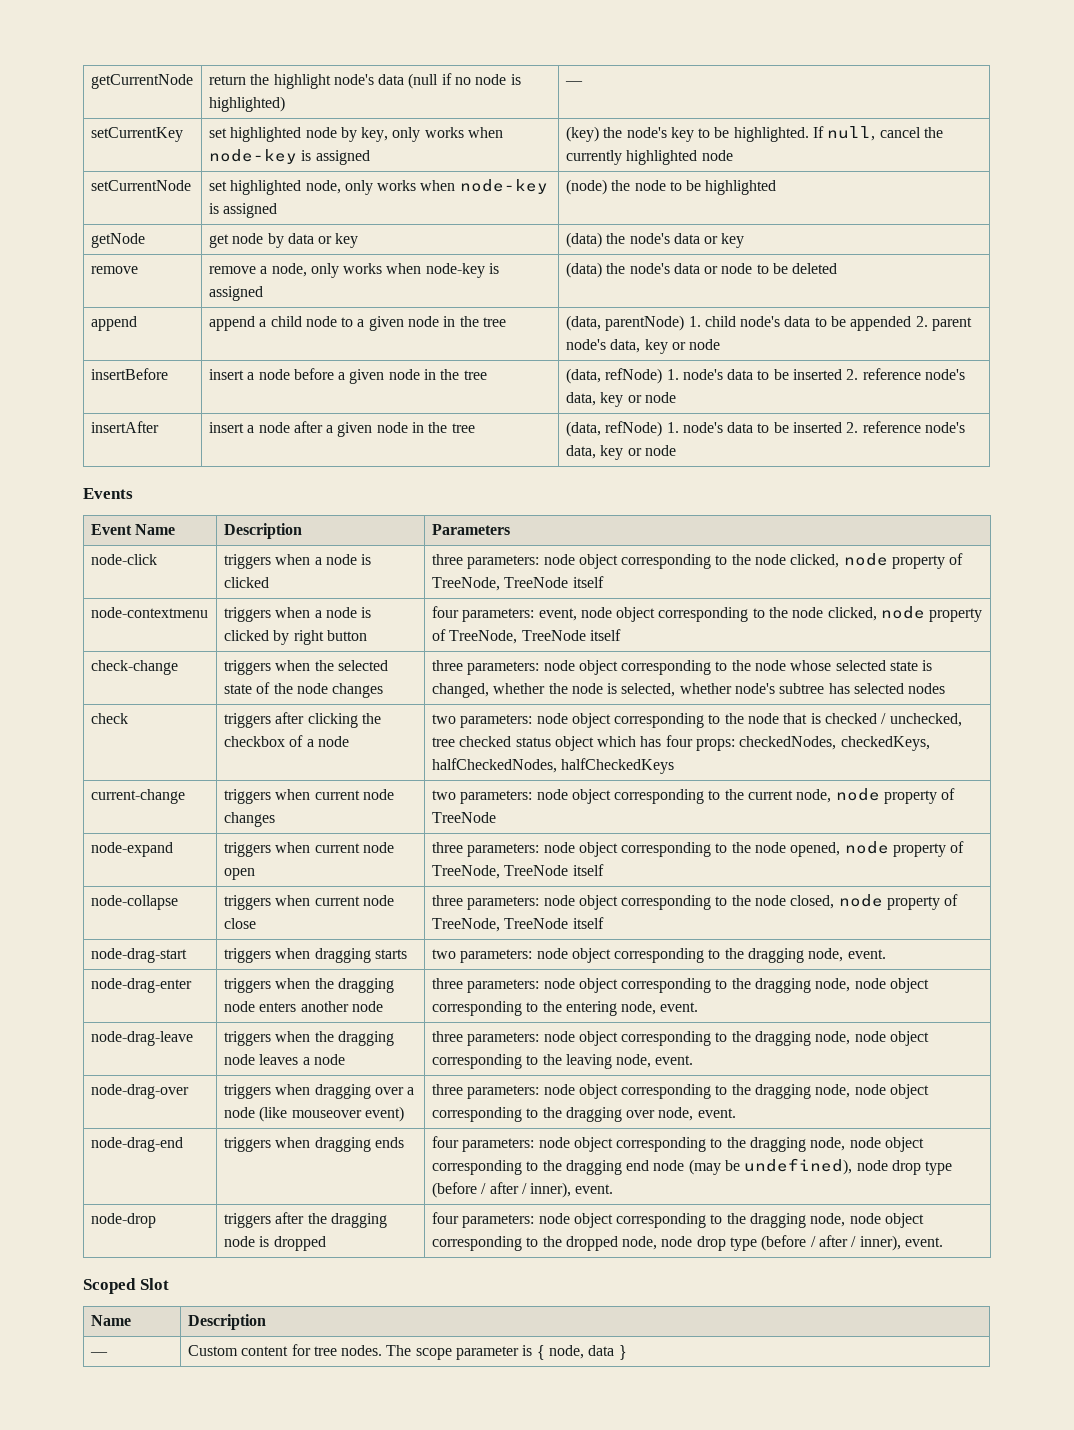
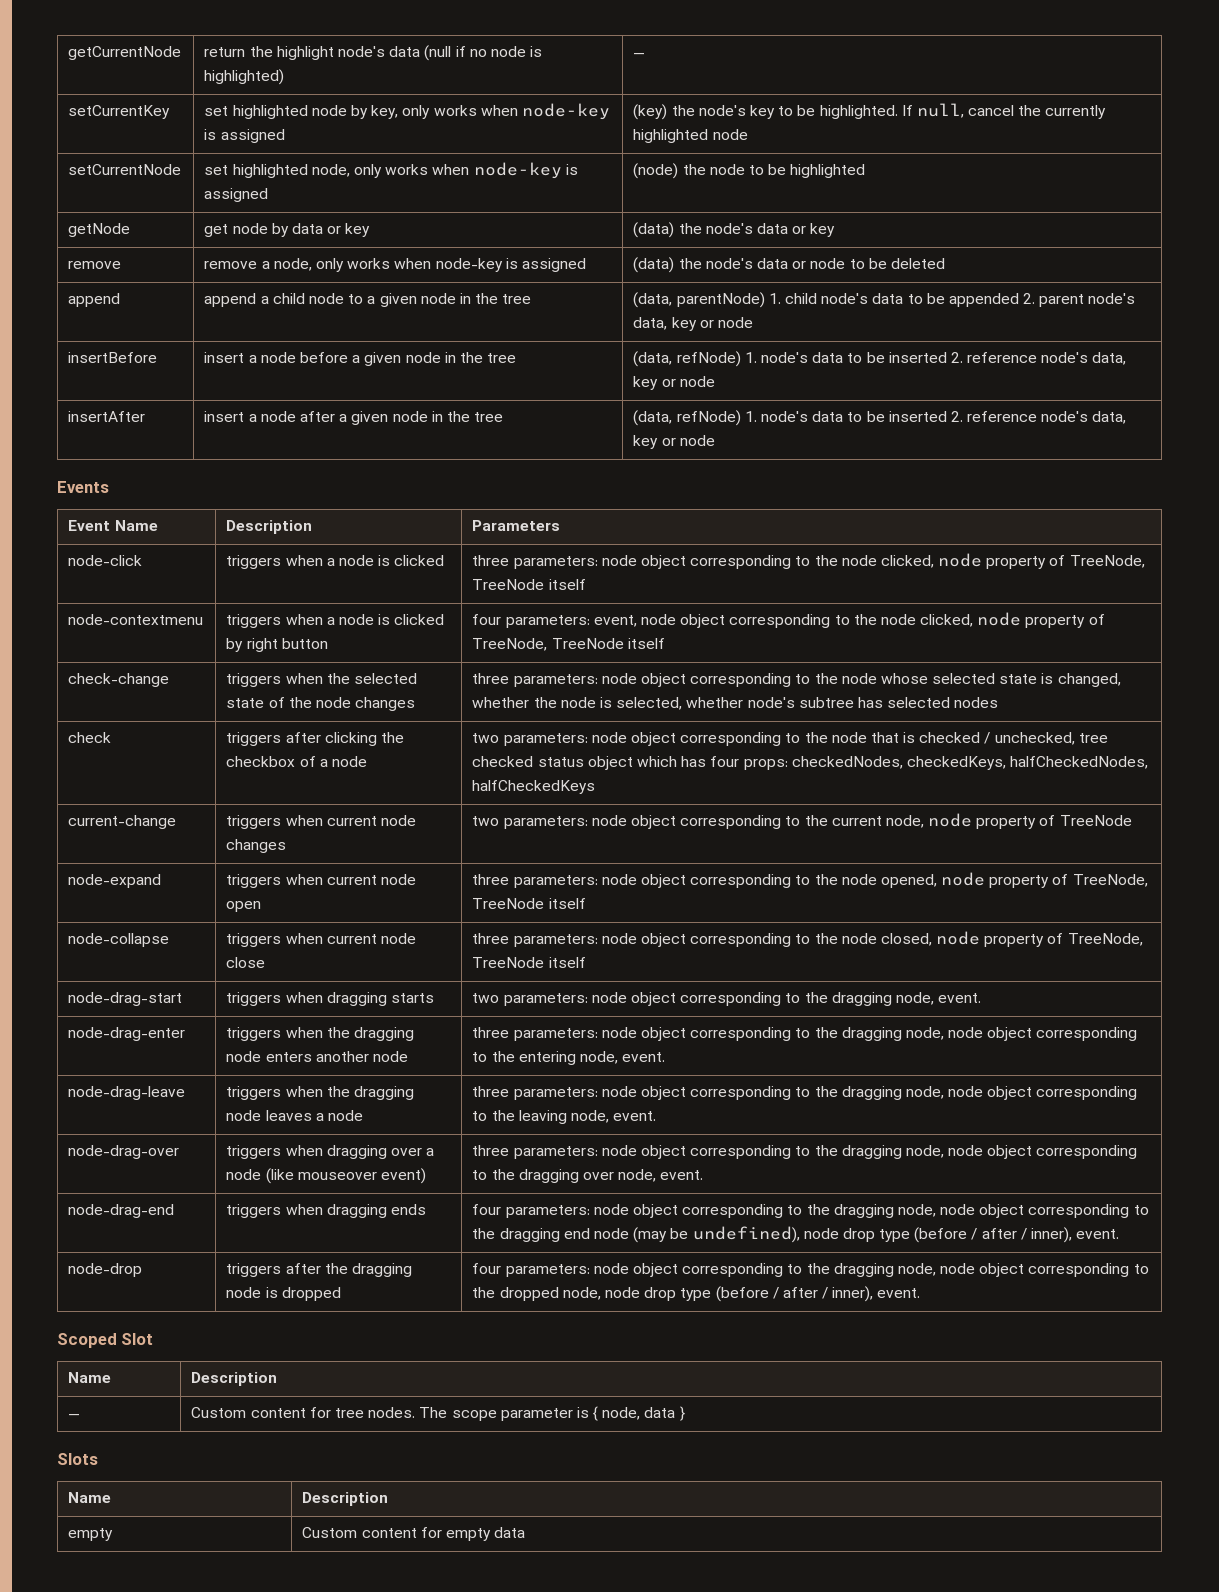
+ Slots
+ Name | Description
+ empty | Custom content for empty data

